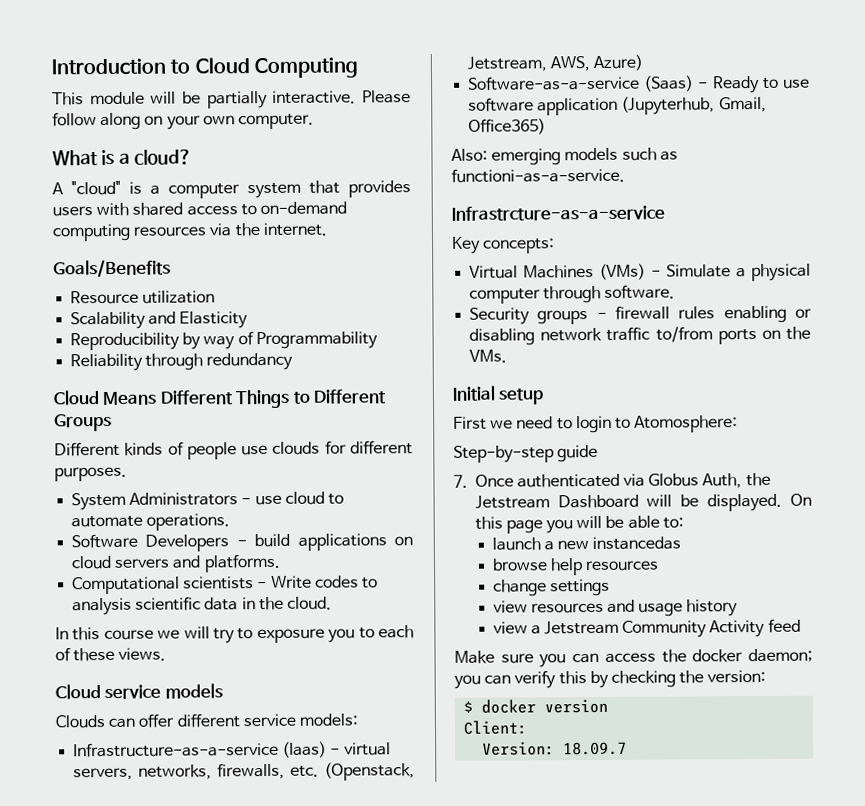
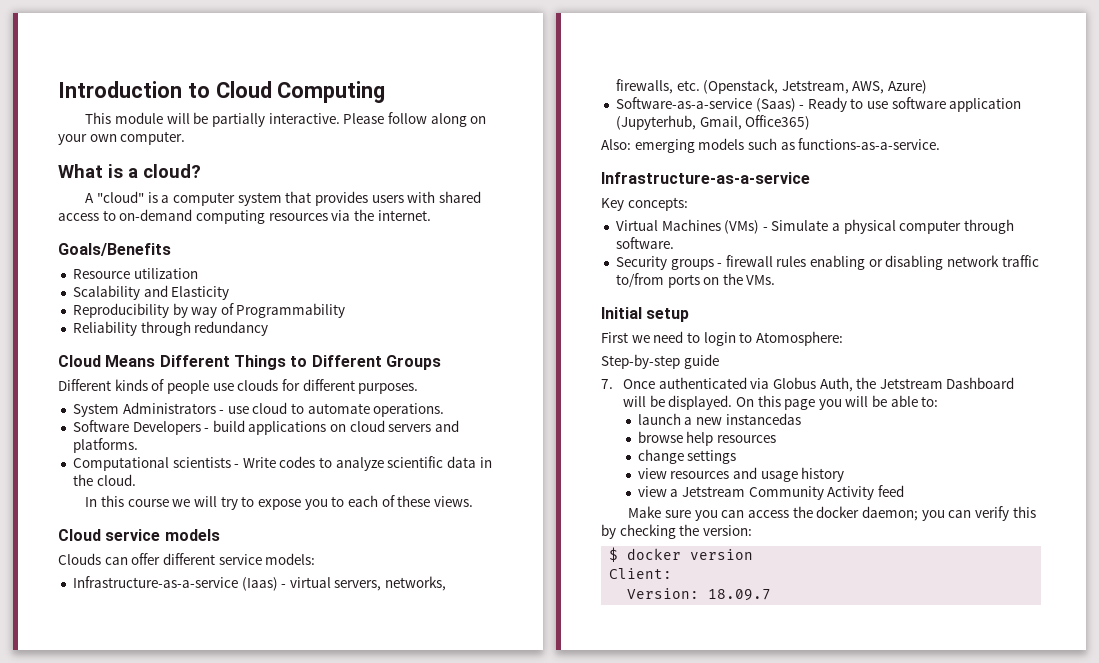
- Computational scientists - Write codes to analysis scientific data in the cloud.
+ Computational scientists - Write codes to analyze scientific data in the cloud.
- In this course we will try to exposure you to each of these views.
+ In this course we will try to expose you to each of these views.
- Also: emerging models such as functioni-as-a-service.
- Infrastrcture-as-a-service
+ Also: emerging models such as functions-as-a-service.
+ Infrastructure-as-a-service

